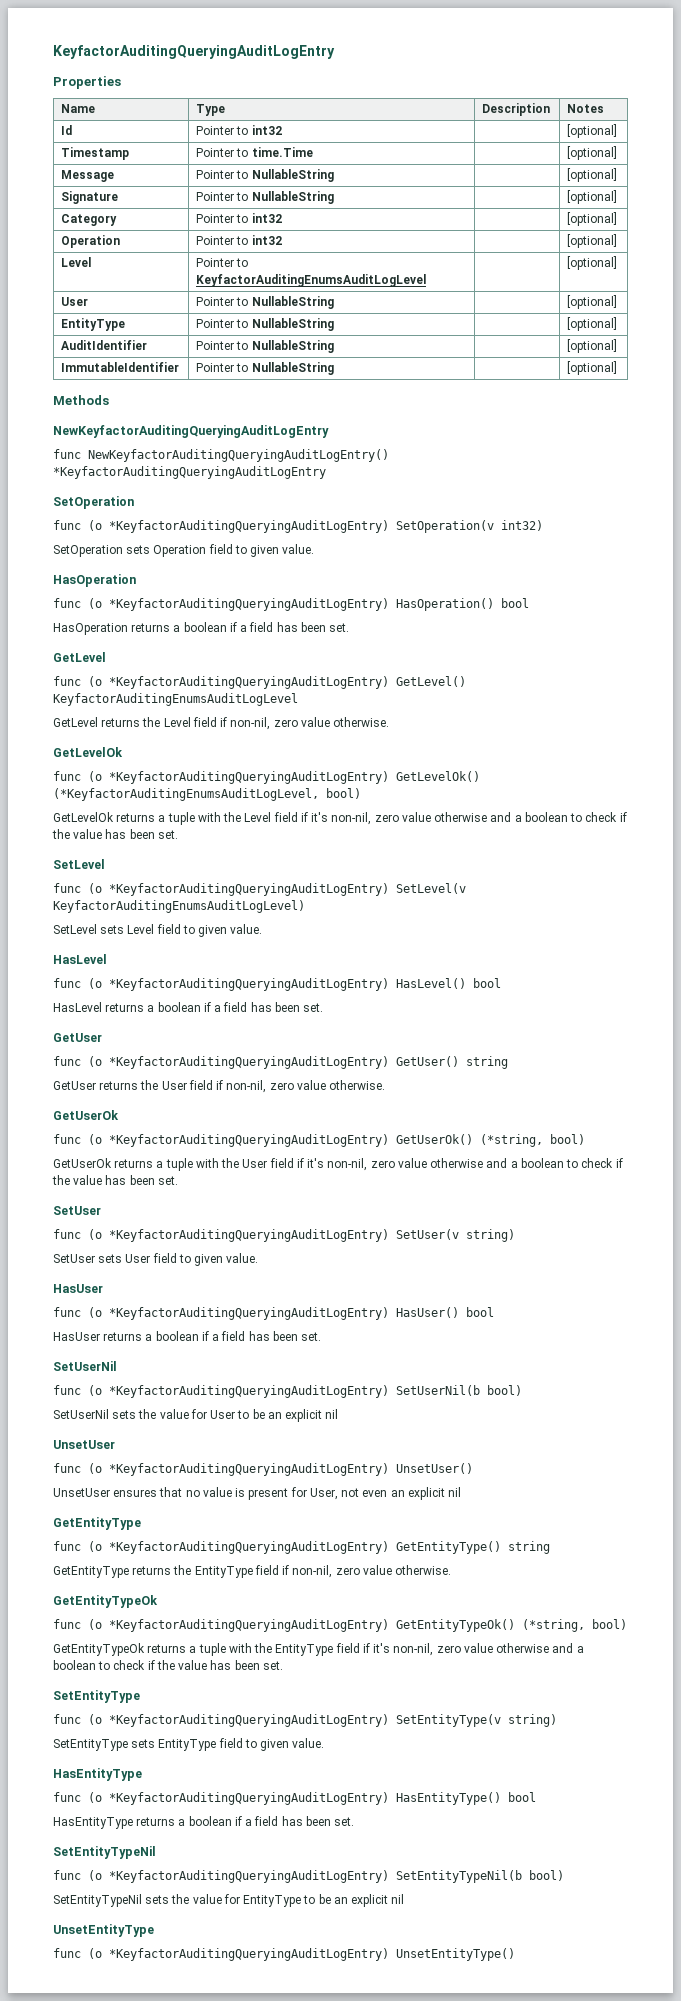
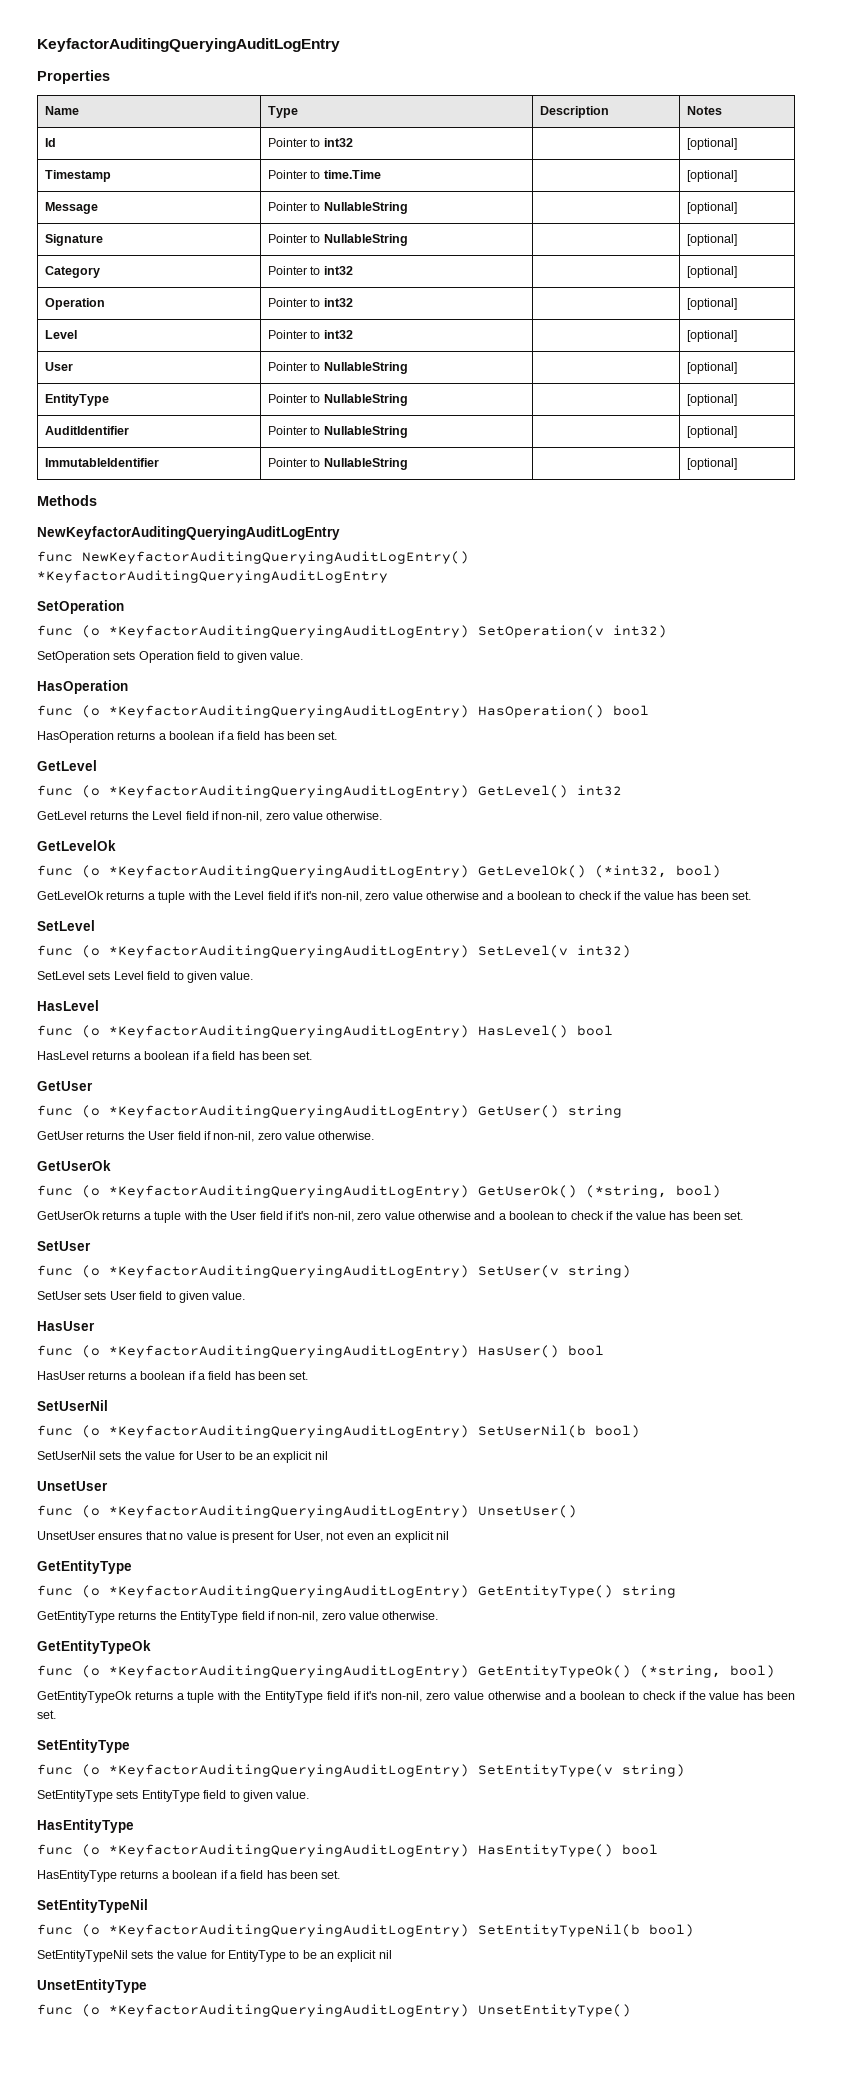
- Level | Pointer to KeyfactorAuditingEnumsAuditLogLevel | | [optional]
+ Level | Pointer to int32 | | [optional]
- func (o *KeyfactorAuditingQueryingAuditLogEntry) GetLevel() KeyfactorAuditingEnumsAuditLogLevel
+ func (o *KeyfactorAuditingQueryingAuditLogEntry) GetLevel() int32
- func (o *KeyfactorAuditingQueryingAuditLogEntry) GetLevelOk() (*KeyfactorAuditingEnumsAuditLogLevel, bool)
+ func (o *KeyfactorAuditingQueryingAuditLogEntry) GetLevelOk() (*int32, bool)
- func (o *KeyfactorAuditingQueryingAuditLogEntry) SetLevel(v KeyfactorAuditingEnumsAuditLogLevel)
+ func (o *KeyfactorAuditingQueryingAuditLogEntry) SetLevel(v int32)

